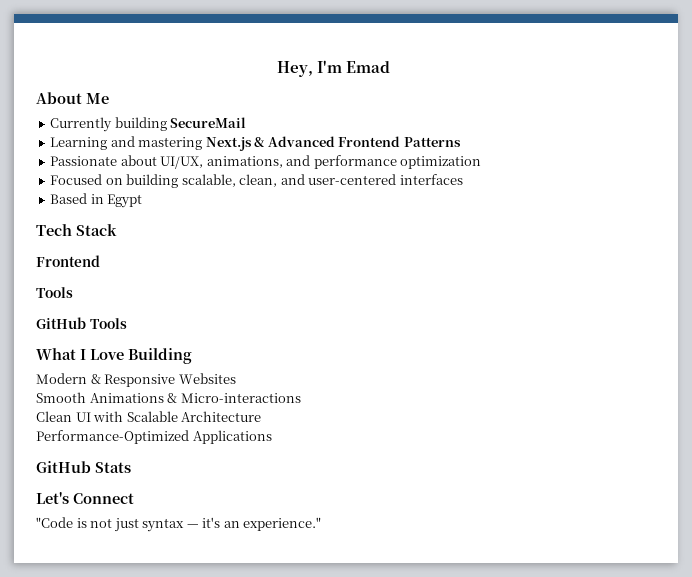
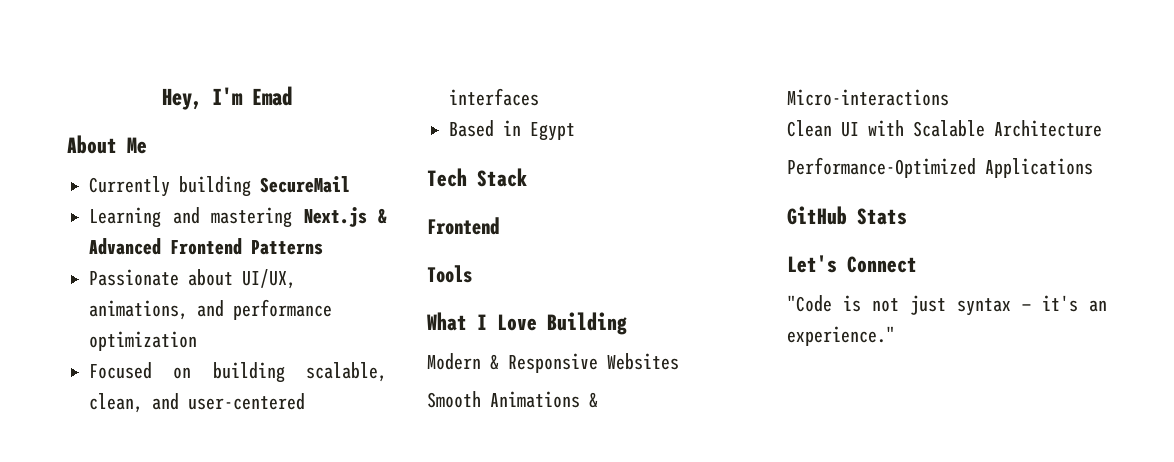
- GitHub Tools

